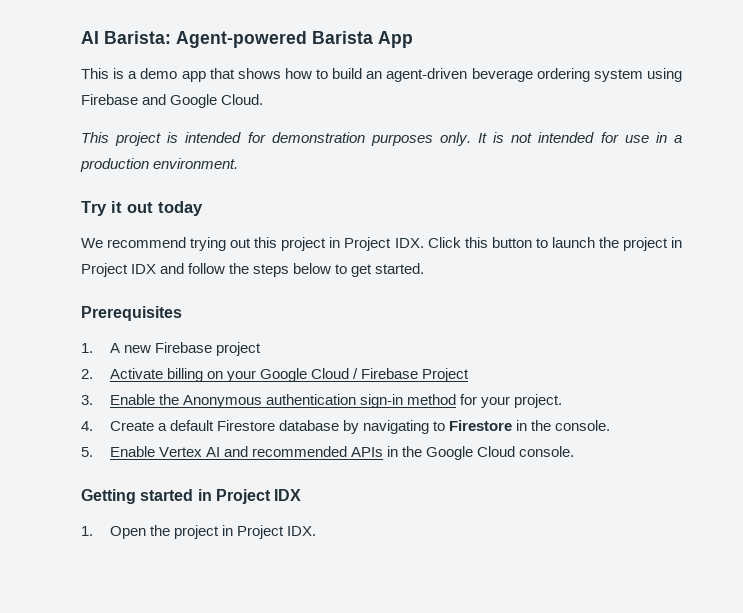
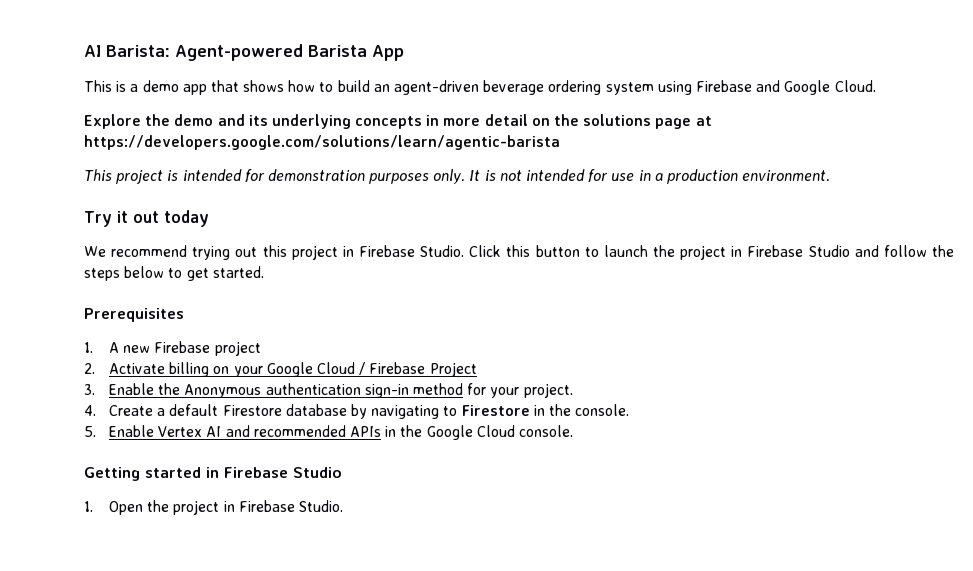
+ Explore the demo and its underlying concepts in more detail on the solutions page at https://developers.google.com/solutions/learn/agentic-barista
- We recommend trying out this project in Project IDX. Click this button to launch the project in Project IDX and follow the steps below to get started.
+ We recommend trying out this project in Firebase Studio. Click this button to launch the project in Firebase Studio and follow the steps below to get started.
- Getting started in Project IDX
+ Getting started in Firebase Studio
- 1. Open the project in Project IDX.
+ 1. Open the project in Firebase Studio.

